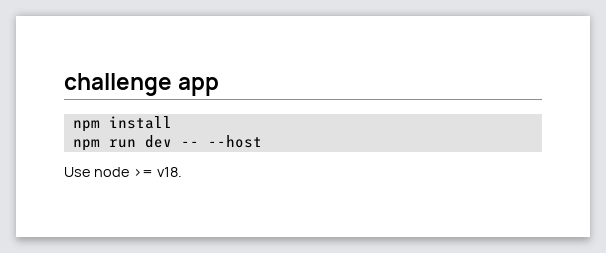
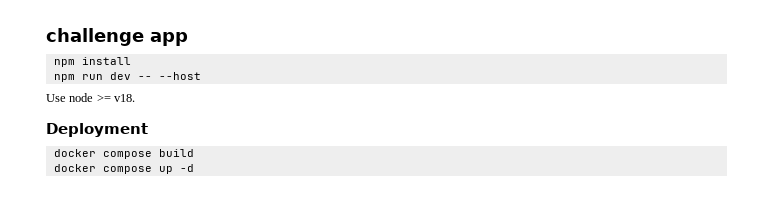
+ Deployment
+ docker compose build
+ docker compose up -d

